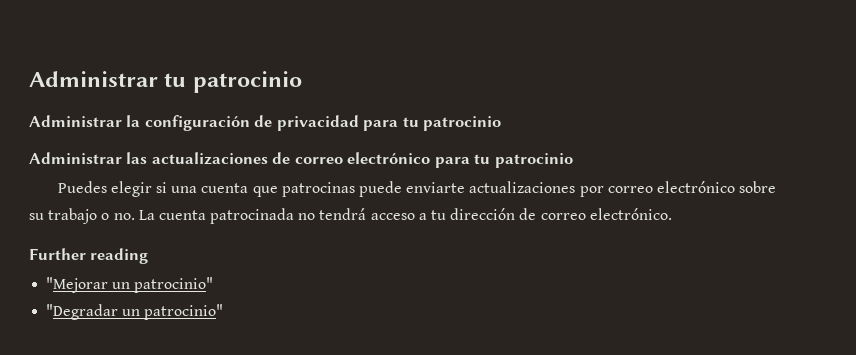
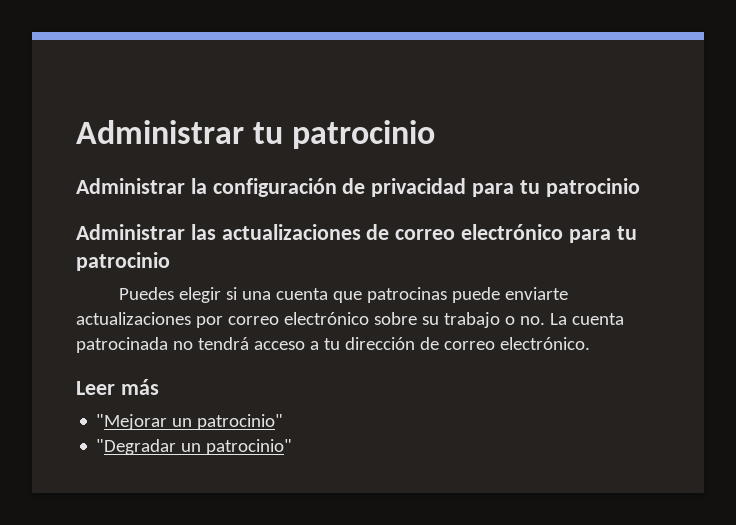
- Further reading
+ Leer más

